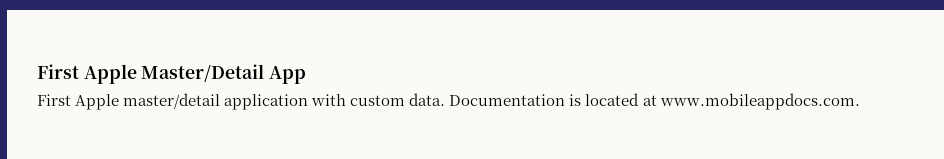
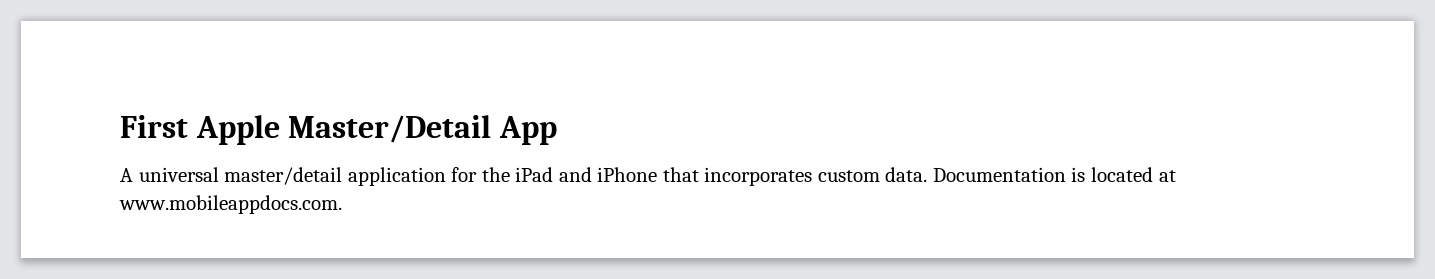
- First Apple master/detail application with custom data.
+ A universal master/detail application for the iPad and iPhone that incorporates custom data.

